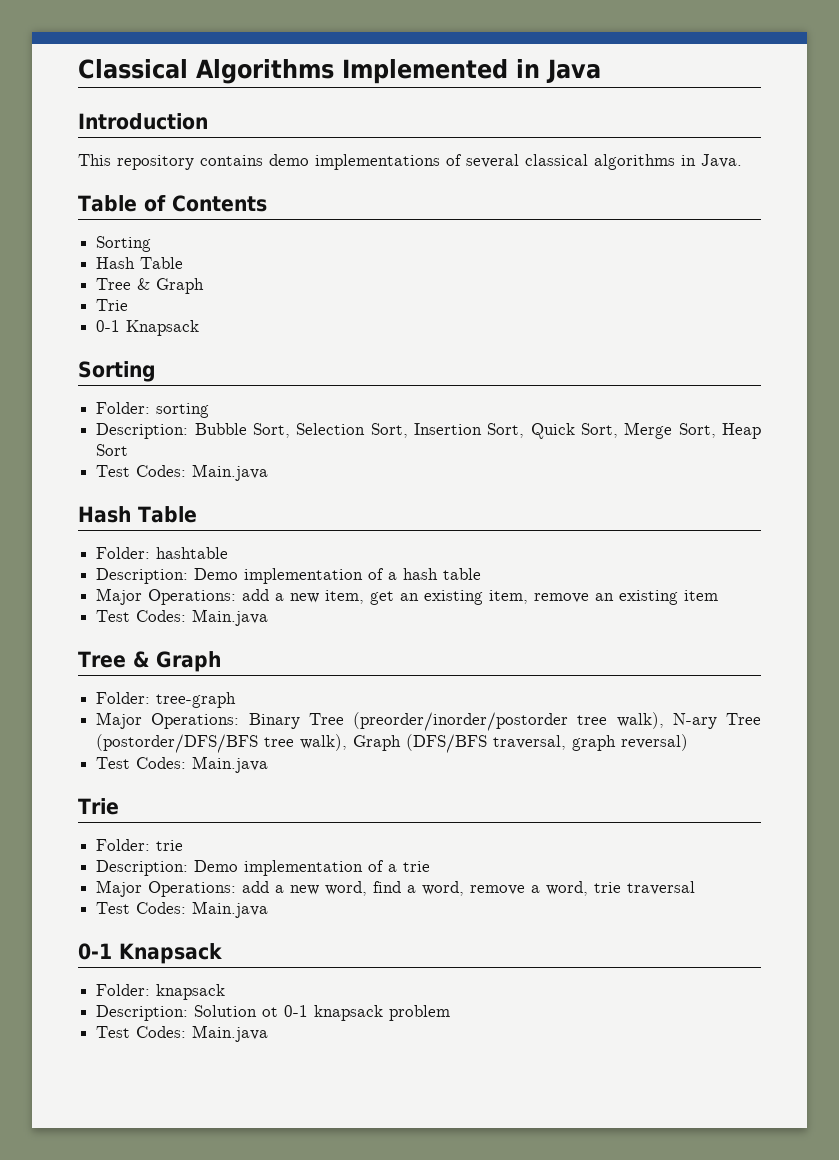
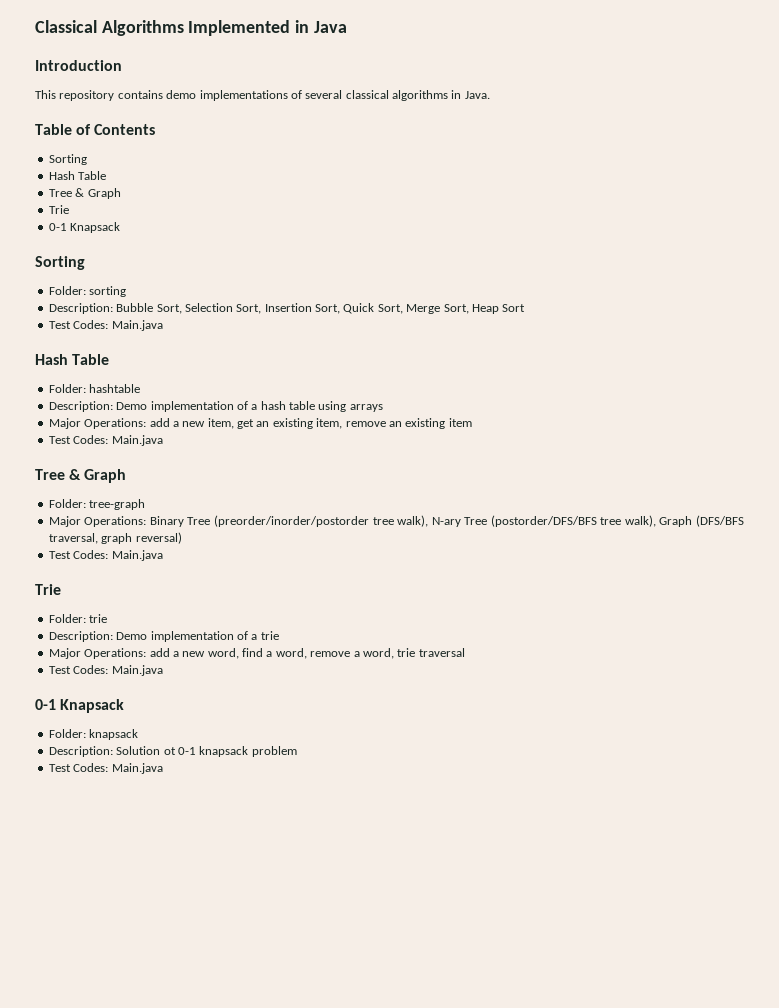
- Description: Demo implementation of a hash table
+ Description: Demo implementation of a hash table using arrays

